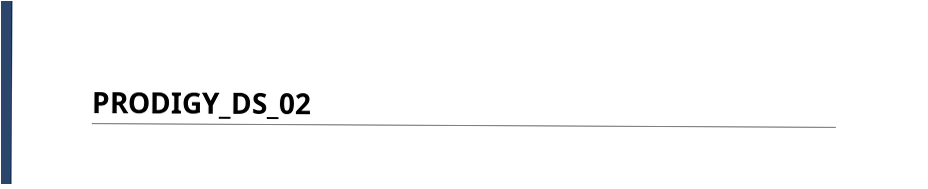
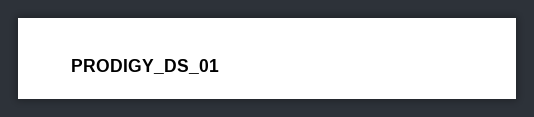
- PRODIGY_DS_02
+ PRODIGY_DS_01

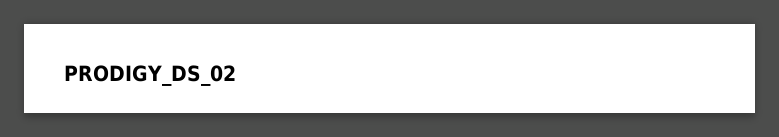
- PRODIGY_DS_01
+ PRODIGY_DS_02

